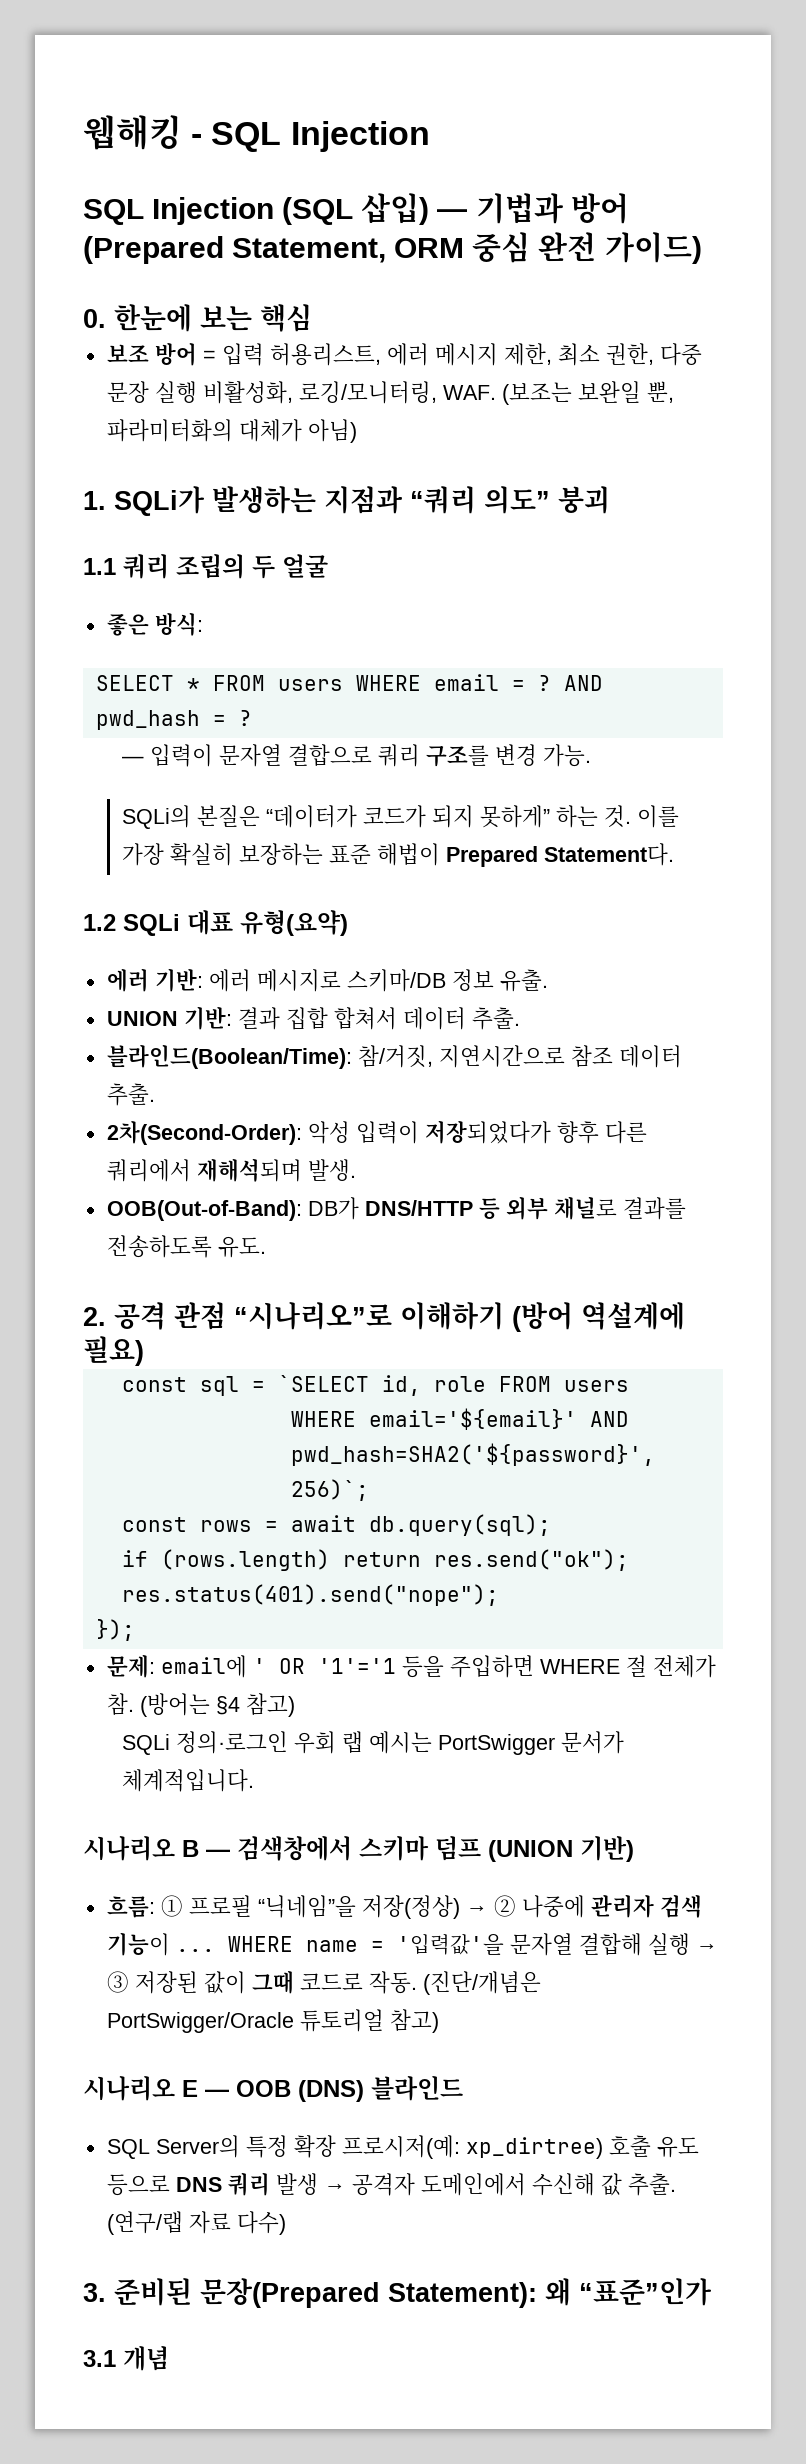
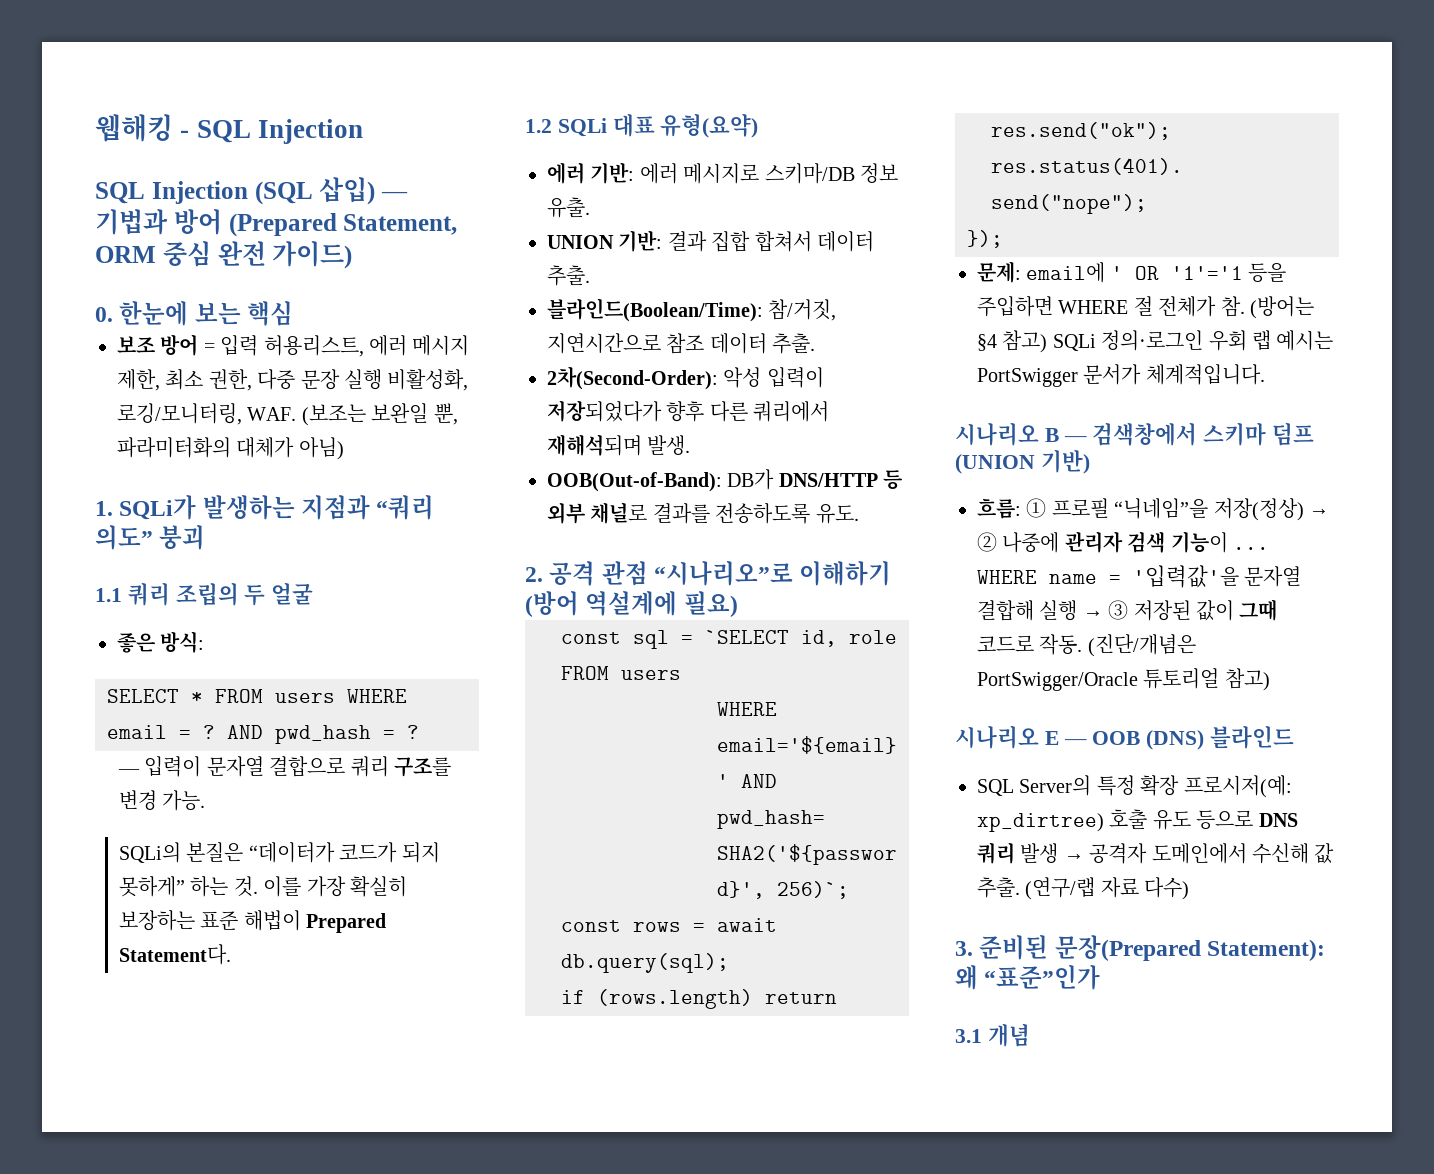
- (방어는 §4 참고)
- SQLi 정의·로그인 우회 랩 예시는 PortSwigger 문서가 체계적입니다.
+ (방어는 §4 참고) SQLi 정의·로그인 우회 랩 예시는 PortSwigger 문서가 체계적입니다.

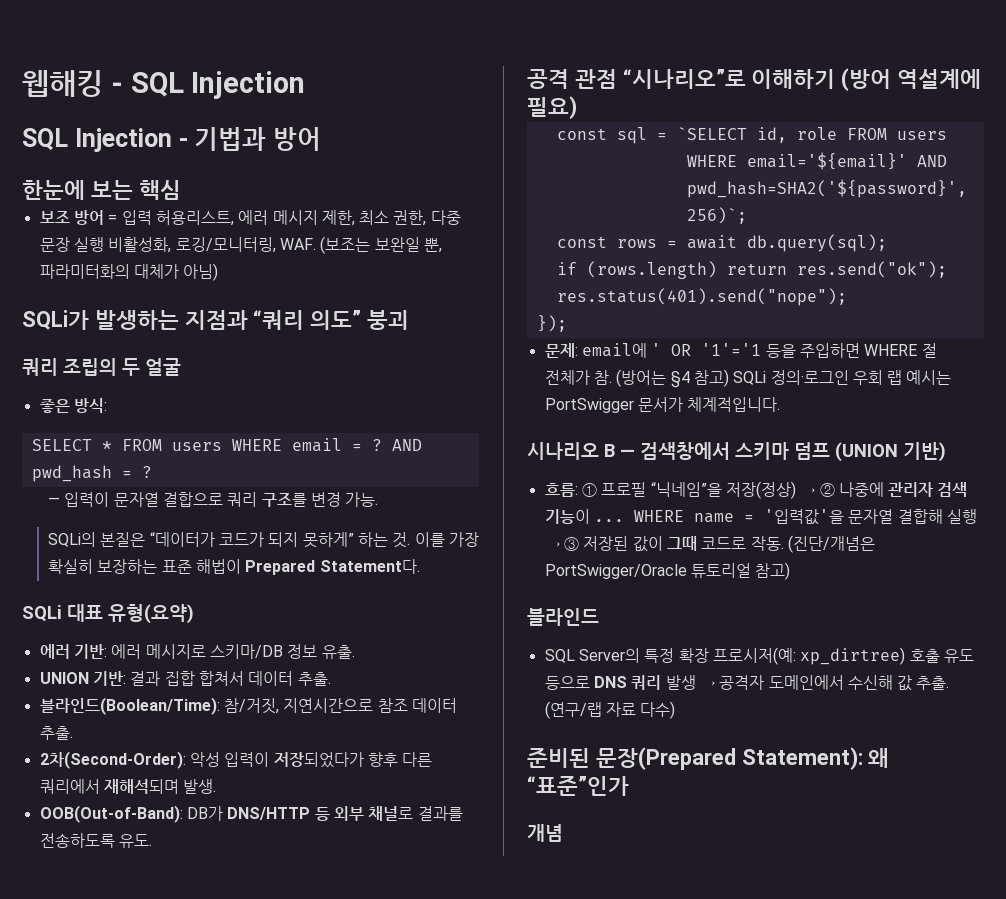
- SQL Injection (SQL 삽입) — 기법과 방어 (Prepared Statement, ORM 중심 완전 가이드)
- 0. 한눈에 보는 핵심
+ SQL Injection - 기법과 방어
+ 한눈에 보는 핵심
- 1. SQLi가 발생하는 지점과 “쿼리 의도” 붕괴
+ SQLi가 발생하는 지점과 “쿼리 의도” 붕괴
- 1.1 쿼리 조립의 두 얼굴
+ 쿼리 조립의 두 얼굴
- 1.2 SQLi 대표 유형(요약)
+ SQLi 대표 유형(요약)
- 2. 공격 관점 “시나리오”로 이해하기 (방어 역설계에 필요)
+ 공격 관점 “시나리오”로 이해하기 (방어 역설계에 필요)
- 시나리오 E — OOB (DNS) 블라인드
+ 블라인드
- 3. 준비된 문장(Prepared Statement): 왜 “표준”인가
+ 준비된 문장(Prepared Statement): 왜 “표준”인가
- 3.1 개념
+ 개념

